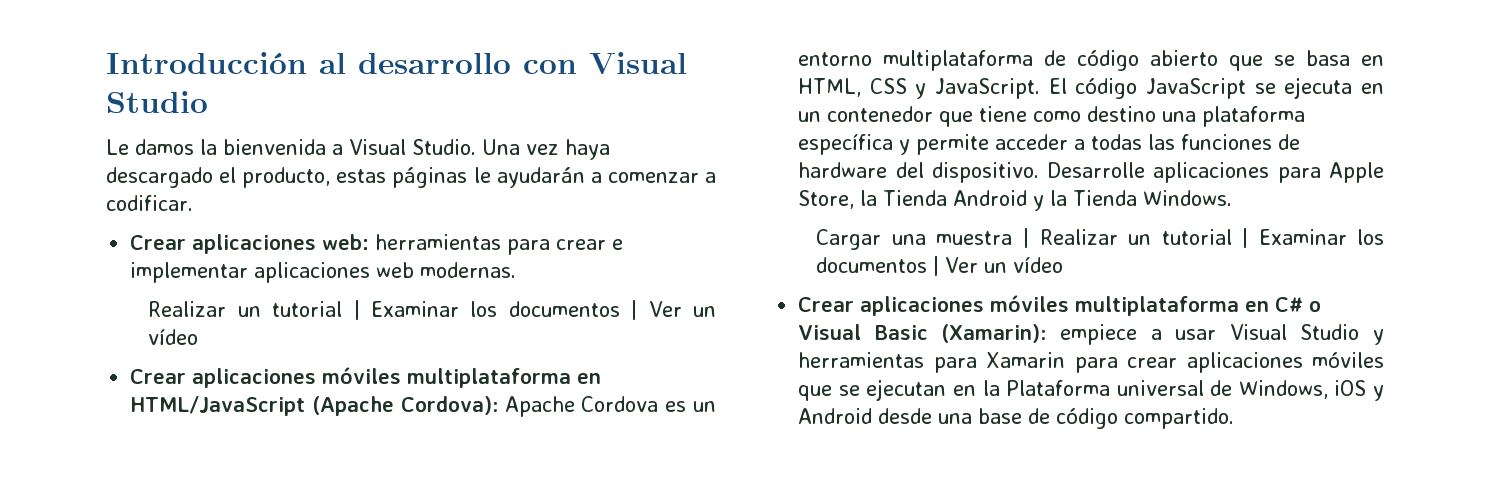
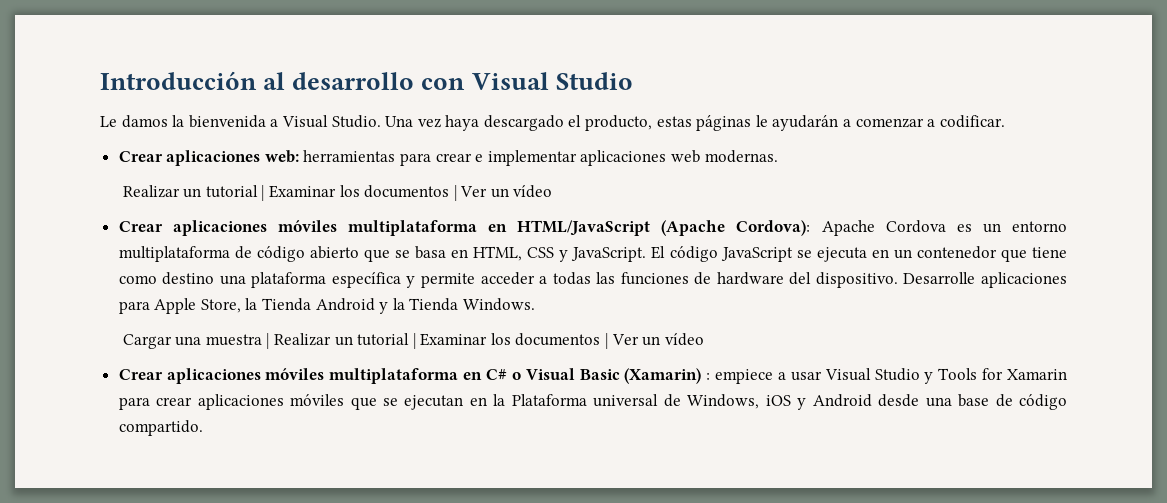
- Crear aplicaciones móviles multiplataforma en C# o Visual Basic (Xamarin): empiece a usar Visual Studio y herramientas para Xamarin para crear aplicaciones móviles que se ejecutan en la Plataforma universal de Windows, iOS y Android desde una base de código compartido.
+ Crear aplicaciones móviles multiplataforma en C# o Visual Basic (Xamarin) : empiece a usar Visual Studio y Tools for Xamarin para crear aplicaciones móviles que se ejecutan en la Plataforma universal de Windows, iOS y Android desde una base de código compartido.

